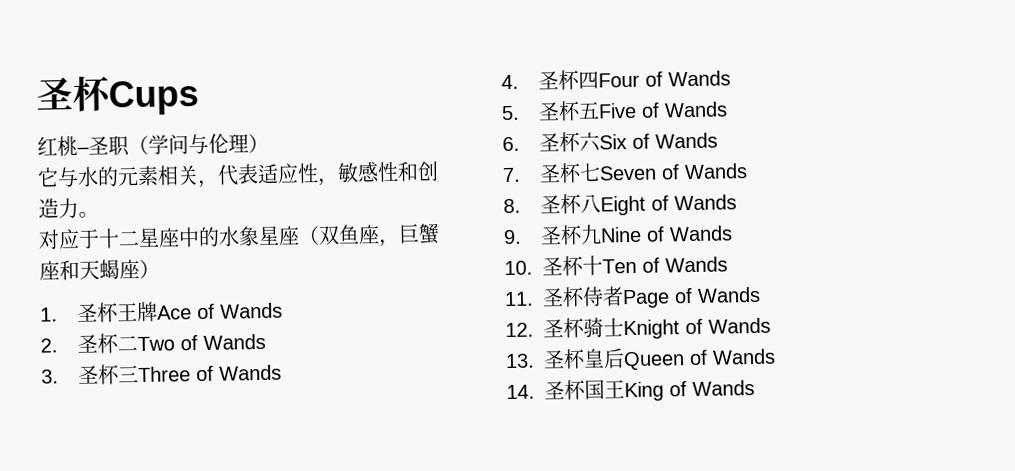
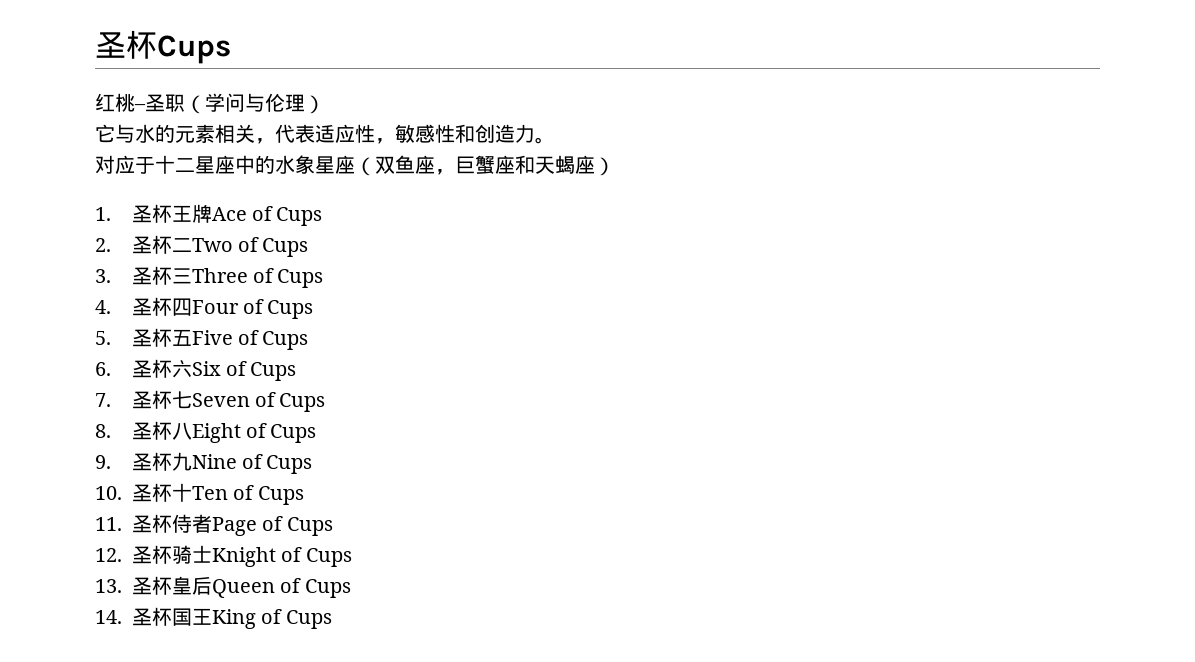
- 1.圣杯王牌Ace of Wands
+ 1.圣杯王牌Ace of Cups
- 2.圣杯二Two of Wands
+ 2.圣杯二Two of Cups
- 3.圣杯三Three of Wands
+ 3.圣杯三Three of Cups
- 4.圣杯四Four of Wands
+ 4.圣杯四Four of Cups
- 5.圣杯五Five of Wands
+ 5.圣杯五Five of Cups
- 6.圣杯六Six of Wands
+ 6.圣杯六Six of Cups
- 7.圣杯七Seven of Wands
+ 7.圣杯七Seven of Cups
- 8.圣杯八Eight of Wands
+ 8.圣杯八Eight of Cups
- 9.圣杯九Nine of Wands
+ 9.圣杯九Nine of Cups
- 10.圣杯十Ten of Wands
+ 10.圣杯十Ten of Cups
- 11.圣杯侍者Page of Wands
+ 11.圣杯侍者Page of Cups
- 12.圣杯骑士Knight of Wands
+ 12.圣杯骑士Knight of Cups
- 13.圣杯皇后Queen of Wands
+ 13.圣杯皇后Queen of Cups
- 14.圣杯国王King of Wands
+ 14.圣杯国王King of Cups

